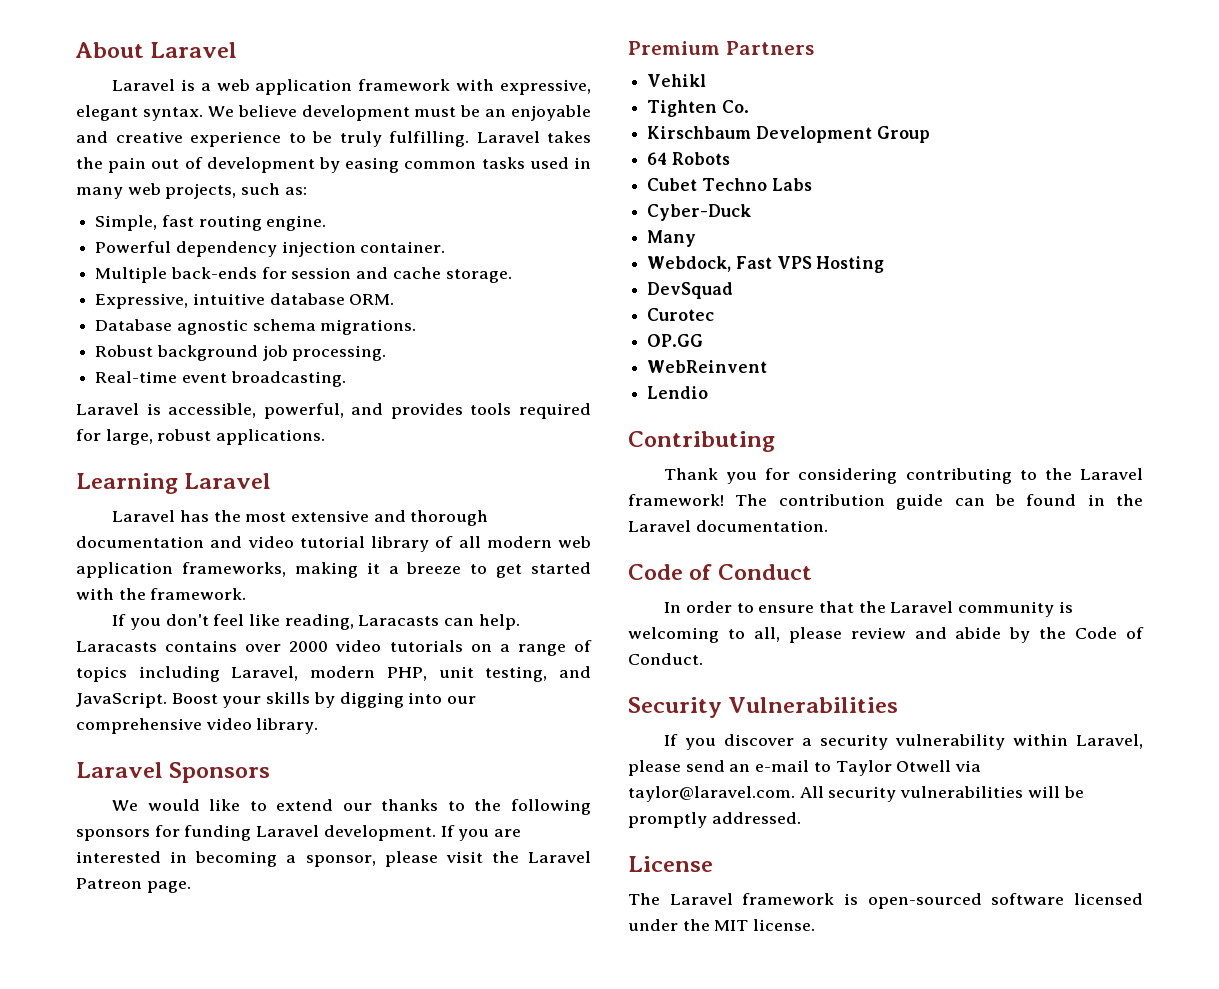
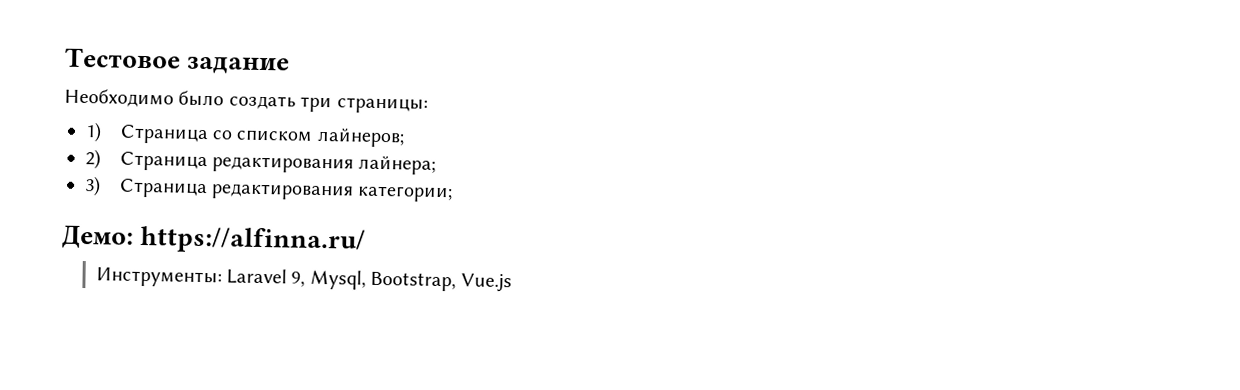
- About Laravel
- Laravel is a web application framework with expressive, elegant syntax. We believe development must be an enjoyable and creative experience to be truly fulfilling. Laravel takes the pain out of development by easing common tasks used in many web projects, such as:
- Simple, fast routing engine.
- Powerful dependency injection container.
- Multiple back-ends for session and cache storage.
- Expressive, intuitive database ORM.
- Database agnostic schema migrations.
- Robust background job processing.
- Real-time event broadcasting.
- Laravel is accessible, powerful, and provides tools required for large, robust applications.
- Learning Laravel
- Laravel has the most extensive and thorough documentation and video tutorial library of all modern web application frameworks, making it a breeze to get started with the framework.
- If you don't feel like reading, Laracasts can help. Laracasts contains over 2000 video tutorials on a range of topics including Laravel, modern PHP, unit testing, and JavaScript. Boost your skills by digging into our comprehensive video library.
- Laravel Sponsors
- We would like to extend our thanks to the following sponsors for funding Laravel development. If you are interested in becoming a sponsor, please visit the Laravel Patreon page.
- Premium Partners
- Vehikl
- Tighten Co.
- Kirschbaum Development Group
- 64 Robots
- Cubet Techno Labs
- Cyber-Duck
- Many
- Webdock, Fast VPS Hosting
- DevSquad
- Curotec
- OP.GG
- WebReinvent
- Lendio
- Contributing
- Thank you for considering contributing to the Laravel framework! The contribution guide can be found in the Laravel documentation.
- Code of Conduct
- In order to ensure that the Laravel community is welcoming to all, please review and abide by the Code of Conduct.
- Security Vulnerabilities
- If you discover a security vulnerability within Laravel, please send an e-mail to Taylor Otwell via taylor@laravel.com. All security vulnerabilities will be promptly addressed.
- License
- The Laravel framework is open-sourced software licensed under the MIT license.
+ Тестовое задание
+ Необходимо было создать три страницы:
+ 1) Страница со списком лайнеров;
+ 2) Страница редактирования лайнера;
+ 3) Страница редактирования категории;
+ Демо: https://alfinna.ru/
+ Инструменты: Laravel 9, Mysql, Bootstrap, Vue.js

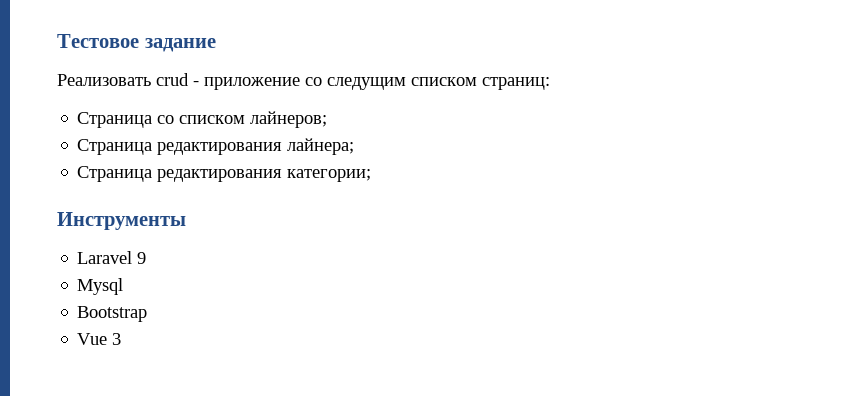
- Необходимо было создать три страницы:
- 1) Страница со списком лайнеров;
+ Реализовать crud - приложение со следущим списком страниц:
+ Страница со списком лайнеров;
- 2) Страница редактирования лайнера;
+ Страница редактирования лайнера;
- 3) Страница редактирования категории;
+ Страница редактирования категории;
- Демо: https://alfinna.ru/
- Инструменты: Laravel 9, Mysql, Bootstrap, Vue.js
+ Инструменты
+ Laravel 9
+ Mysql
+ Bootstrap
+ Vue 3

